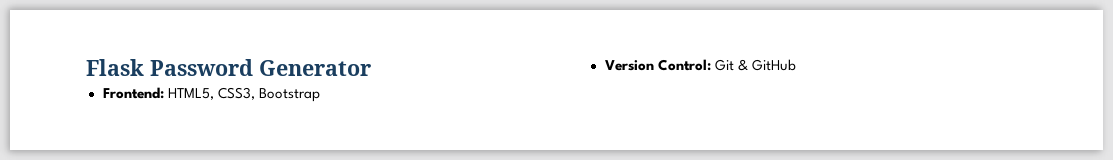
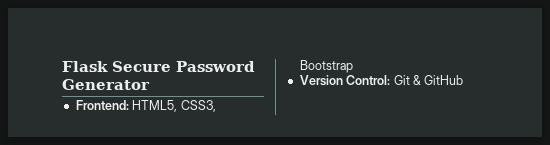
- Flask Password Generator
+ Flask Secure Password Generator

